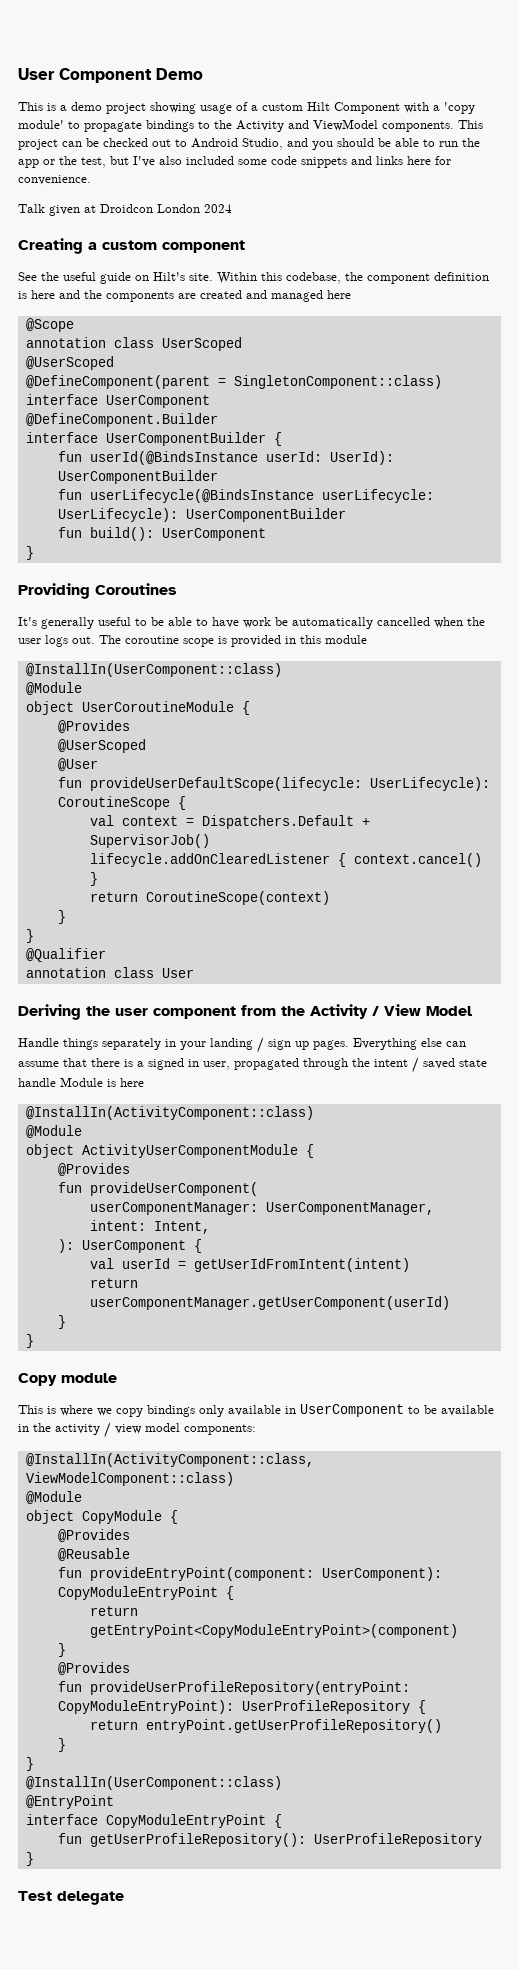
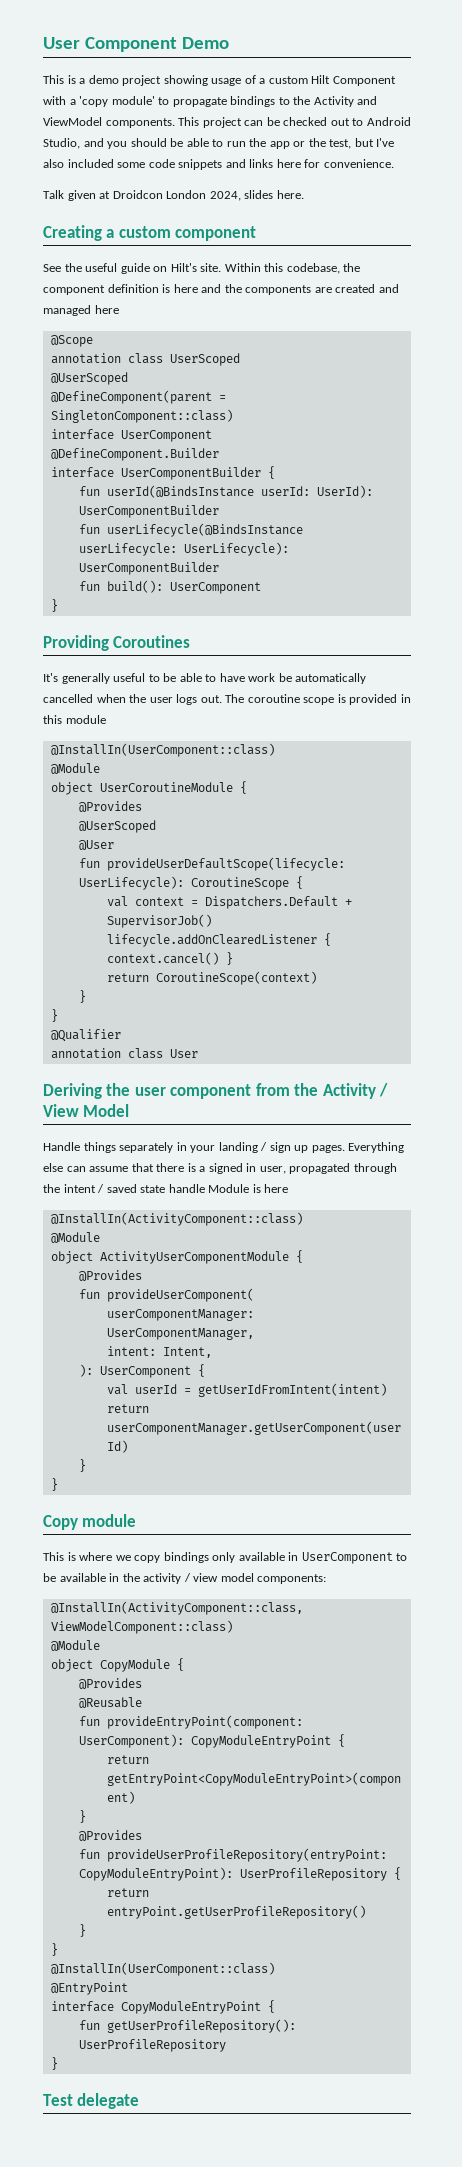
- Talk given at Droidcon London 2024
+ Talk given at Droidcon London 2024, slides here.

